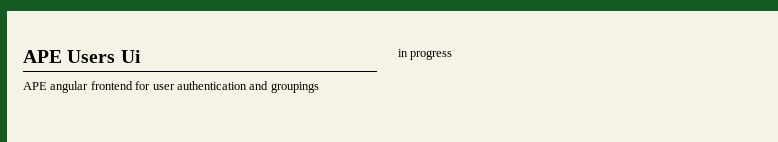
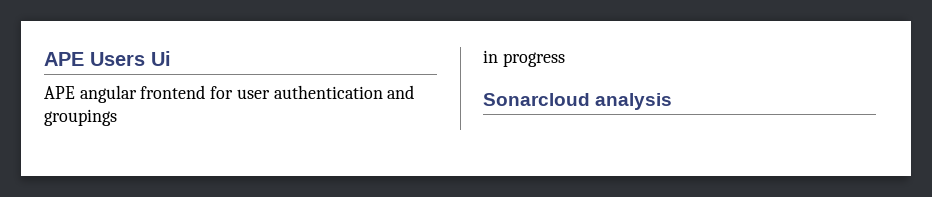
+ Sonarcloud analysis

